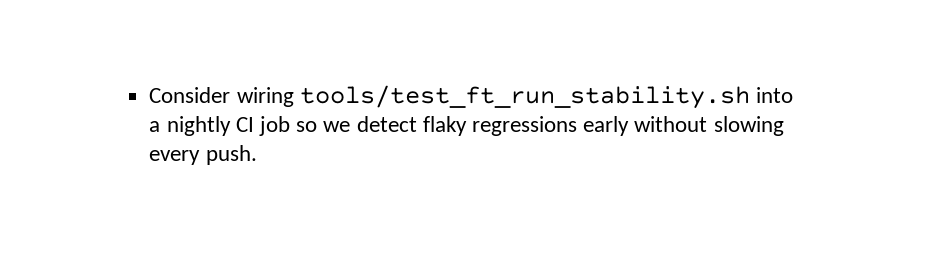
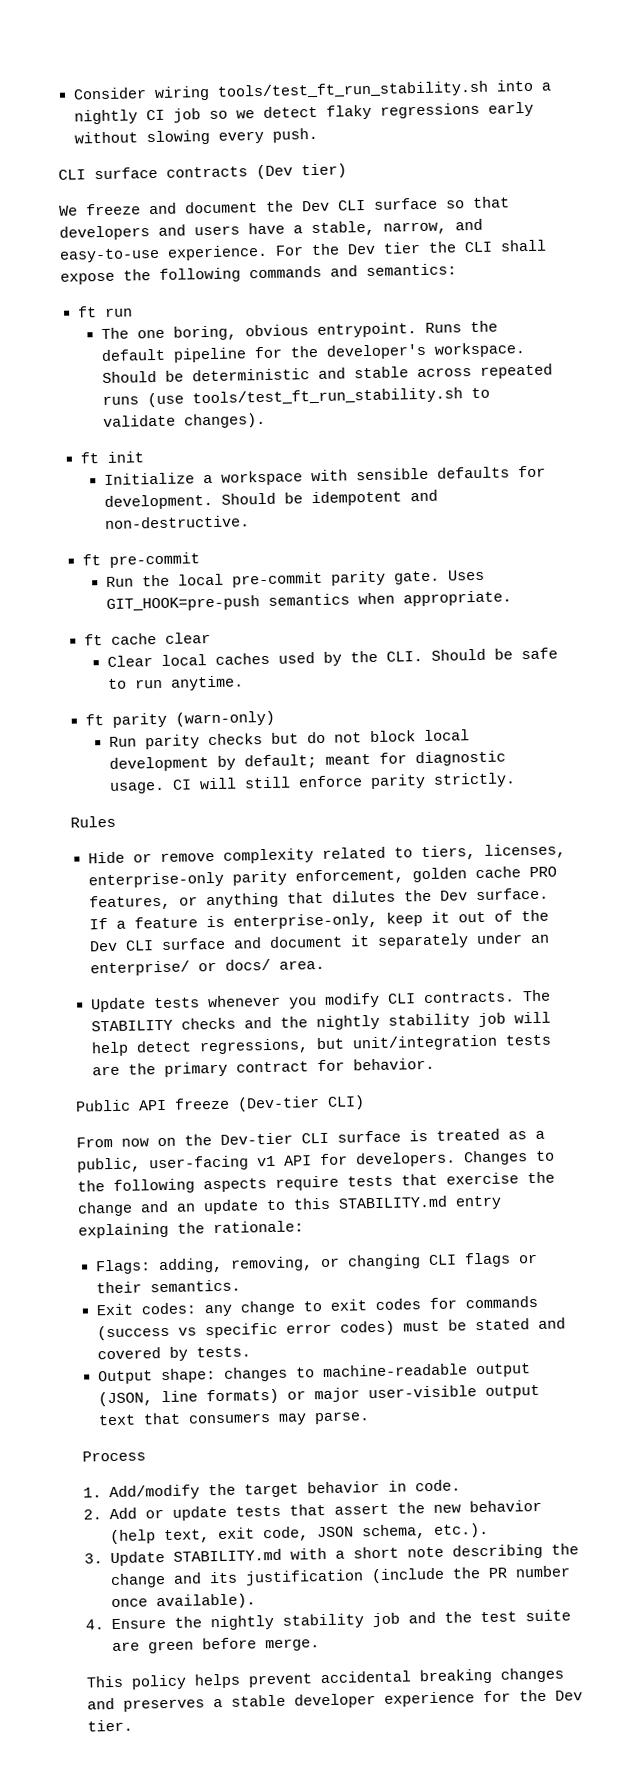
+ CLI surface contracts (Dev tier)
+ We freeze and document the Dev CLI surface so that developers and users have a stable, narrow, and easy-to-use experience. For the Dev tier the CLI shall expose the following commands and semantics:
+ ft run
+ The one boring, obvious entrypoint. Runs the default pipeline for the developer's workspace. Should be deterministic and stable across repeated runs (use tools/test_ft_run_stability.sh to validate changes).
+ ft init
+ Initialize a workspace with sensible defaults for development. Should be idempotent and non-destructive.
+ ft pre-commit
+ Run the local pre-commit parity gate. Uses GIT_HOOK=pre-push semantics when appropriate.
+ ft cache clear
+ Clear local caches used by the CLI. Should be safe to run anytime.
+ ft parity (warn-only)
+ Run parity checks but do not block local development by default; meant for diagnostic usage. CI will still enforce parity strictly.
+ Rules
+ Hide or remove complexity related to tiers, licenses, enterprise-only parity enforcement, golden cache PRO features, or anything that dilutes the Dev surface. If a feature is enterprise-only, keep it out of the Dev CLI surface and document it separately under an enterprise/ or docs/ area.
+ Update tests whenever you modify CLI contracts. The STABILITY checks and the nightly stability job will help detect regressions, but unit/integration tests are the primary contract for behavior.
+ Public API freeze (Dev-tier CLI)
+ From now on the Dev-tier CLI surface is treated as a public, user-facing v1 API for developers. Changes to the following aspects require tests that exercise the change and an update to this STABILITY.md entry explaining the rationale:
+ Flags: adding, removing, or changing CLI flags or their semantics.
+ Exit codes: any change to exit codes for commands (success vs specific error codes) must be stated and covered by tests.
+ Output shape: changes to machine-readable output (JSON, line formats) or major user-visible output text that consumers may parse.
+ Process
+ 1. Add/modify the target behavior in code.
+ 2. Add or update tests that assert the new behavior (help text, exit code, JSON schema, etc.).
+ 3. Update STABILITY.md with a short note describing the change and its justification (include the PR number once available).
+ 4. Ensure the nightly stability job and the test suite are green before merge.
+ This policy helps prevent accidental breaking changes and preserves a stable developer experience for the Dev tier.

